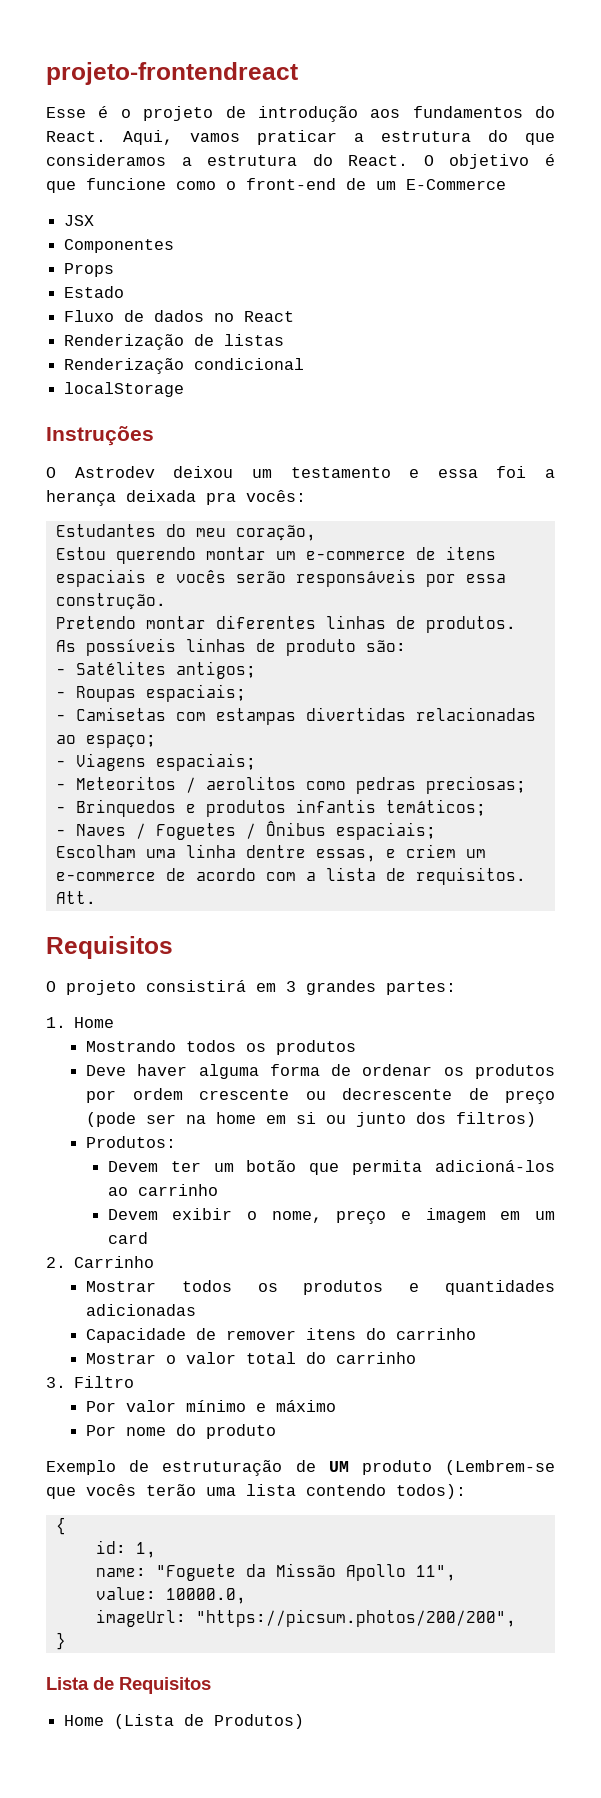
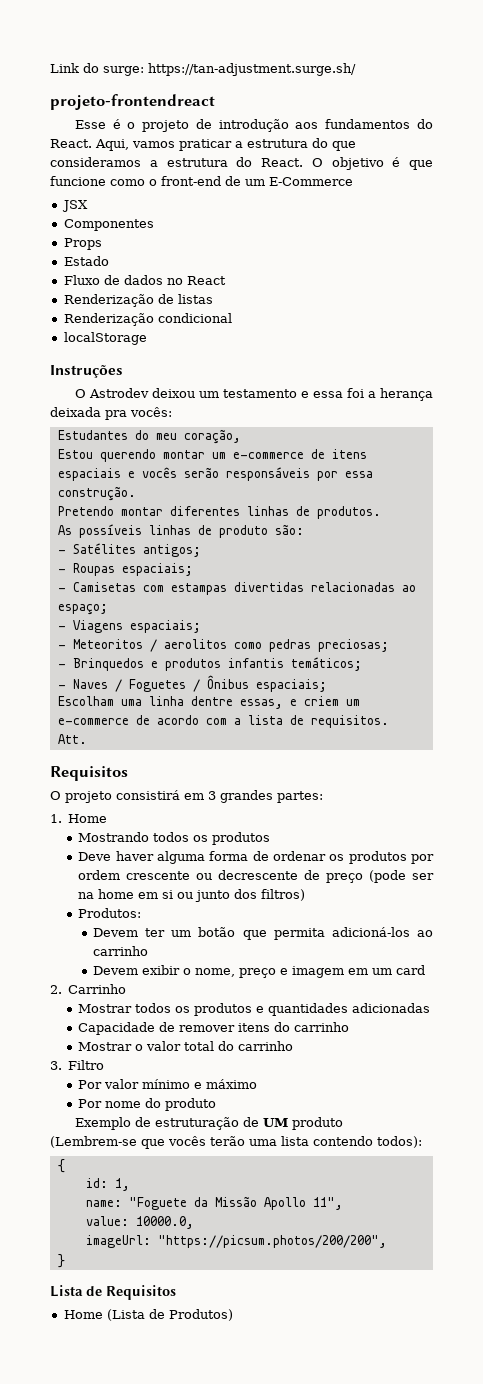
+ Link do surge: https://tan-adjustment.surge.sh/

